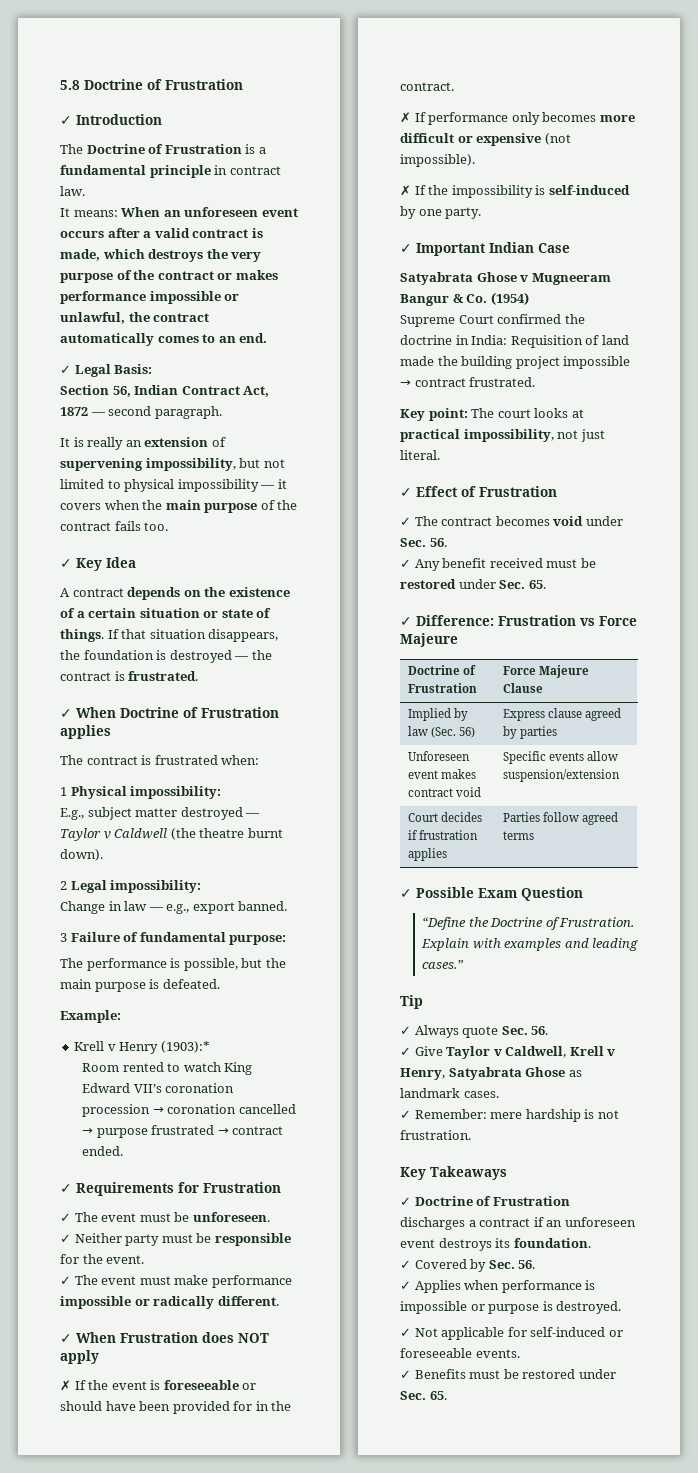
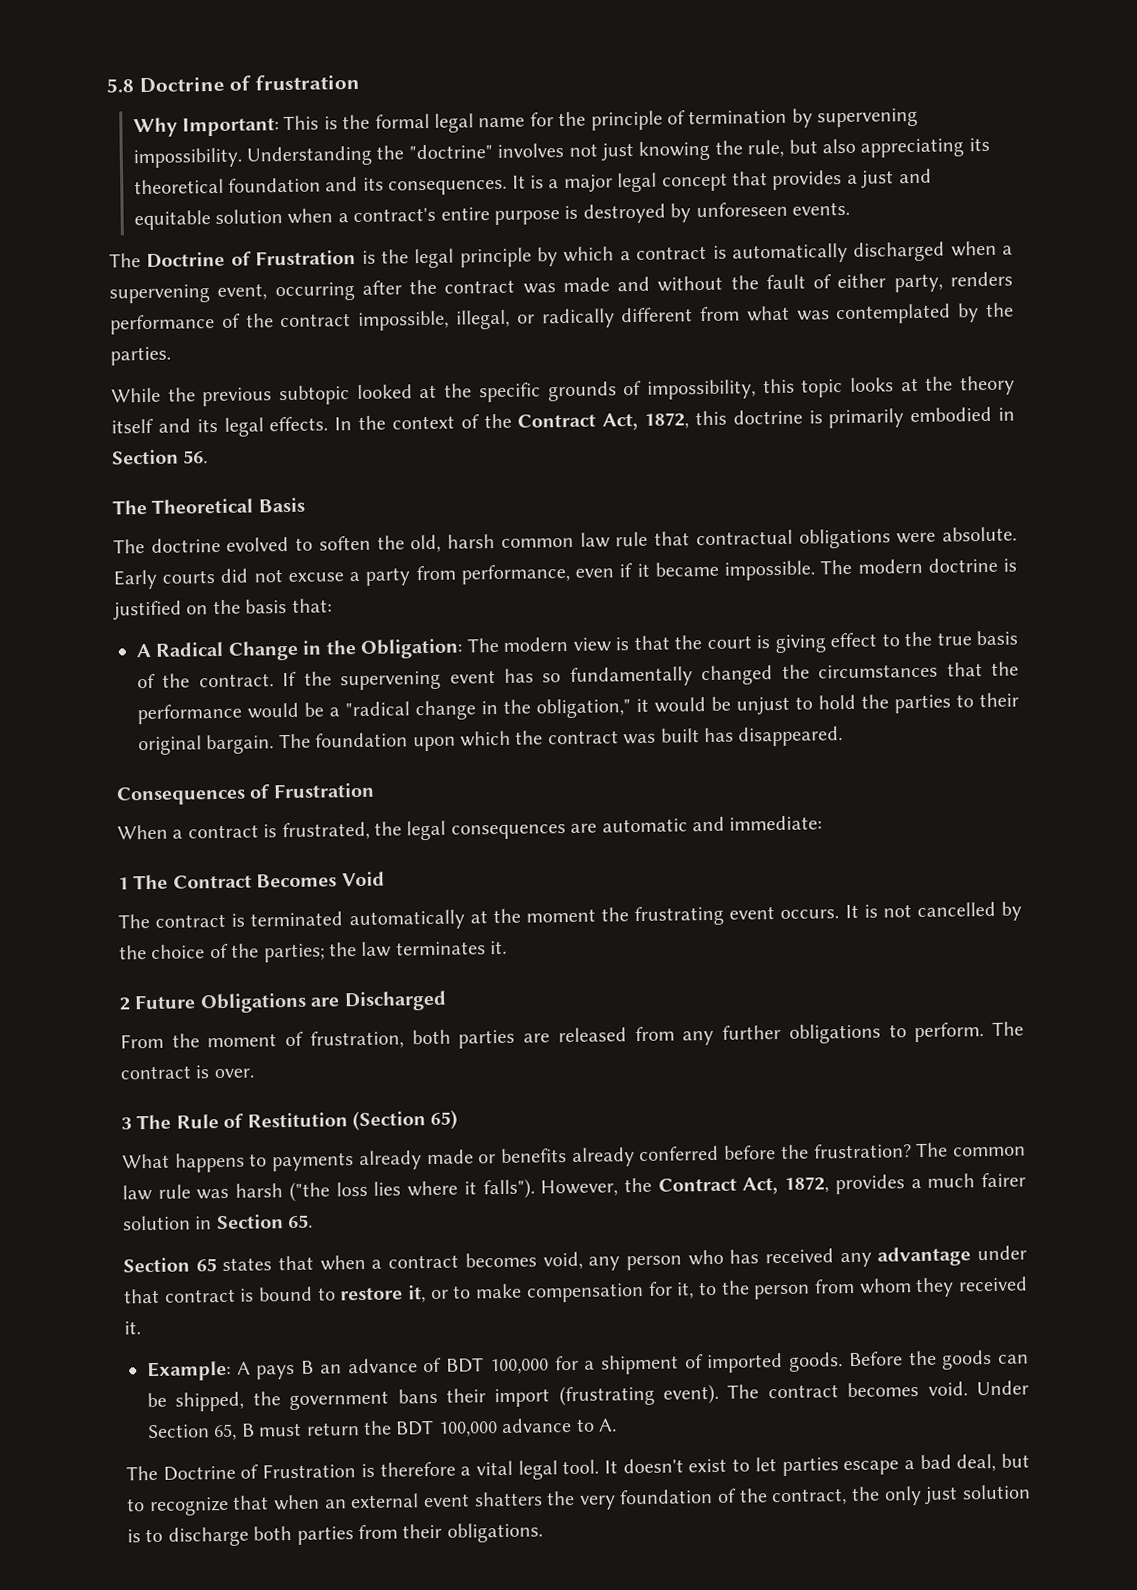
- 5.8 Doctrine of Frustration
- ✓ Introduction
- The Doctrine of Frustration is a fundamental principle in contract law.
- It means: When an unforeseen event occurs after a valid contract is made, which destroys the very purpose of the contract or makes performance impossible or unlawful, the contract automatically comes to an end.
- ✓ Legal Basis:
- Section 56, Indian Contract Act, 1872 — second paragraph.
- It is really an extension of supervening impossibility, but not limited to physical impossibility — it covers when the main purpose of the contract fails too.
- ✓ Key Idea
- A contract depends on the existence of a certain situation or state of things. If that situation disappears, the foundation is destroyed — the contract is frustrated.
- ✓ When Doctrine of Frustration applies
- The contract is frustrated when:
- 1 Physical impossibility:
- E.g., subject matter destroyed — Taylor v Caldwell (the theatre burnt down).
- 2 Legal impossibility:
- Change in law — e.g., export banned.
- 3 Failure of fundamental purpose:
- The performance is possible, but the main purpose is defeated.
- Example:
- Krell v Henry (1903):*
- Room rented to watch King Edward VII’s coronation procession → coronation cancelled → purpose frustrated → contract ended.
- ✓ Requirements for Frustration
- ✓ The event must be unforeseen.
- ✓ Neither party must be responsible for the event.
- ✓ The event must make performance impossible or radically different.
- ✓ When Frustration does NOT apply
- ✗ If the event is foreseeable or should have been provided for in the contract.
- ✗ If performance only becomes more difficult or expensive (not impossible).
- ✗ If the impossibility is self-induced by one party.
- ✓ Important Indian Case
- Satyabrata Ghose v Mugneeram Bangur & Co. (1954)
- Supreme Court confirmed the doctrine in India: Requisition of land made the building project impossible → contract frustrated.
- Key point: The court looks at practical impossibility, not just literal.
- ✓ Effect of Frustration
- ✓ The contract becomes void under Sec. 56.
- ✓ Any benefit received must be restored under Sec. 65.
- ✓ Difference: Frustration vs Force Majeure
- Doctrine of Frustration | Force Majeure Clause
- Implied by law (Sec. 56) | Express clause agreed by parties
- Unforeseen event makes contract void | Specific events allow suspension/extension
- Court decides if frustration applies | Parties follow agreed terms
- ✓ Possible Exam Question
- “Define the Doctrine of Frustration. Explain with examples and leading cases.”
- Tip
- ✓ Always quote Sec. 56.
- ✓ Give Taylor v Caldwell, Krell v Henry, Satyabrata Ghose as landmark cases.
- ✓ Remember: mere hardship is not frustration.
- Key Takeaways
- ✓ Doctrine of Frustration discharges a contract if an unforeseen event destroys its foundation.
- ✓ Covered by Sec. 56.
- ✓ Applies when performance is impossible or purpose is destroyed.
- ✓ Not applicable for self-induced or foreseeable events.
- ✓ Benefits must be restored under Sec. 65.
+ 5.8 Doctrine of frustration
+ Why Important: This is the formal legal name for the principle of termination by supervening impossibility. Understanding the "doctrine" involves not just knowing the rule, but also appreciating its theoretical foundation and its consequences. It is a major legal concept that provides a just and equitable solution when a contract's entire purpose is destroyed by unforeseen events.
+ The Doctrine of Frustration is the legal principle by which a contract is automatically discharged when a supervening event, occurring after the contract was made and without the fault of either party, renders performance of the contract impossible, illegal, or radically different from what was contemplated by the parties.
+ While the previous subtopic looked at the specific grounds of impossibility, this topic looks at the theory itself and its legal effects. In the context of the Contract Act, 1872, this doctrine is primarily embodied in Section 56.
+ The Theoretical Basis
+ The doctrine evolved to soften the old, harsh common law rule that contractual obligations were absolute. Early courts did not excuse a party from performance, even if it became impossible. The modern doctrine is justified on the basis that:
+ A Radical Change in the Obligation: The modern view is that the court is giving effect to the true basis of the contract. If the supervening event has so fundamentally changed the circumstances that the performance would be a "radical change in the obligation," it would be unjust to hold the parties to their original bargain. The foundation upon which the contract was built has disappeared.
+ Consequences of Frustration
+ When a contract is frustrated, the legal consequences are automatic and immediate:
+ 1 The Contract Becomes Void
+ The contract is terminated automatically at the moment the frustrating event occurs. It is not cancelled by the choice of the parties; the law terminates it.
+ 2 Future Obligations are Discharged
+ From the moment of frustration, both parties are released from any further obligations to perform. The contract is over.
+ 3 The Rule of Restitution (Section 65)
+ What happens to payments already made or benefits already conferred before the frustration? The common law rule was harsh ("the loss lies where it falls"). However, the Contract Act, 1872, provides a much fairer solution in Section 65.
+ Section 65 states that when a contract becomes void, any person who has received any advantage under that contract is bound to restore it, or to make compensation for it, to the person from whom they received it.
+ Example: A pays B an advance of BDT 100,000 for a shipment of imported goods. Before the goods can be shipped, the government bans their import (frustrating event). The contract becomes void. Under Section 65, B must return the BDT 100,000 advance to A.
+ The Doctrine of Frustration is therefore a vital legal tool. It doesn't exist to let parties escape a bad deal, but to recognize that when an external event shatters the very foundation of the contract, the only just solution is to discharge both parties from their obligations.

